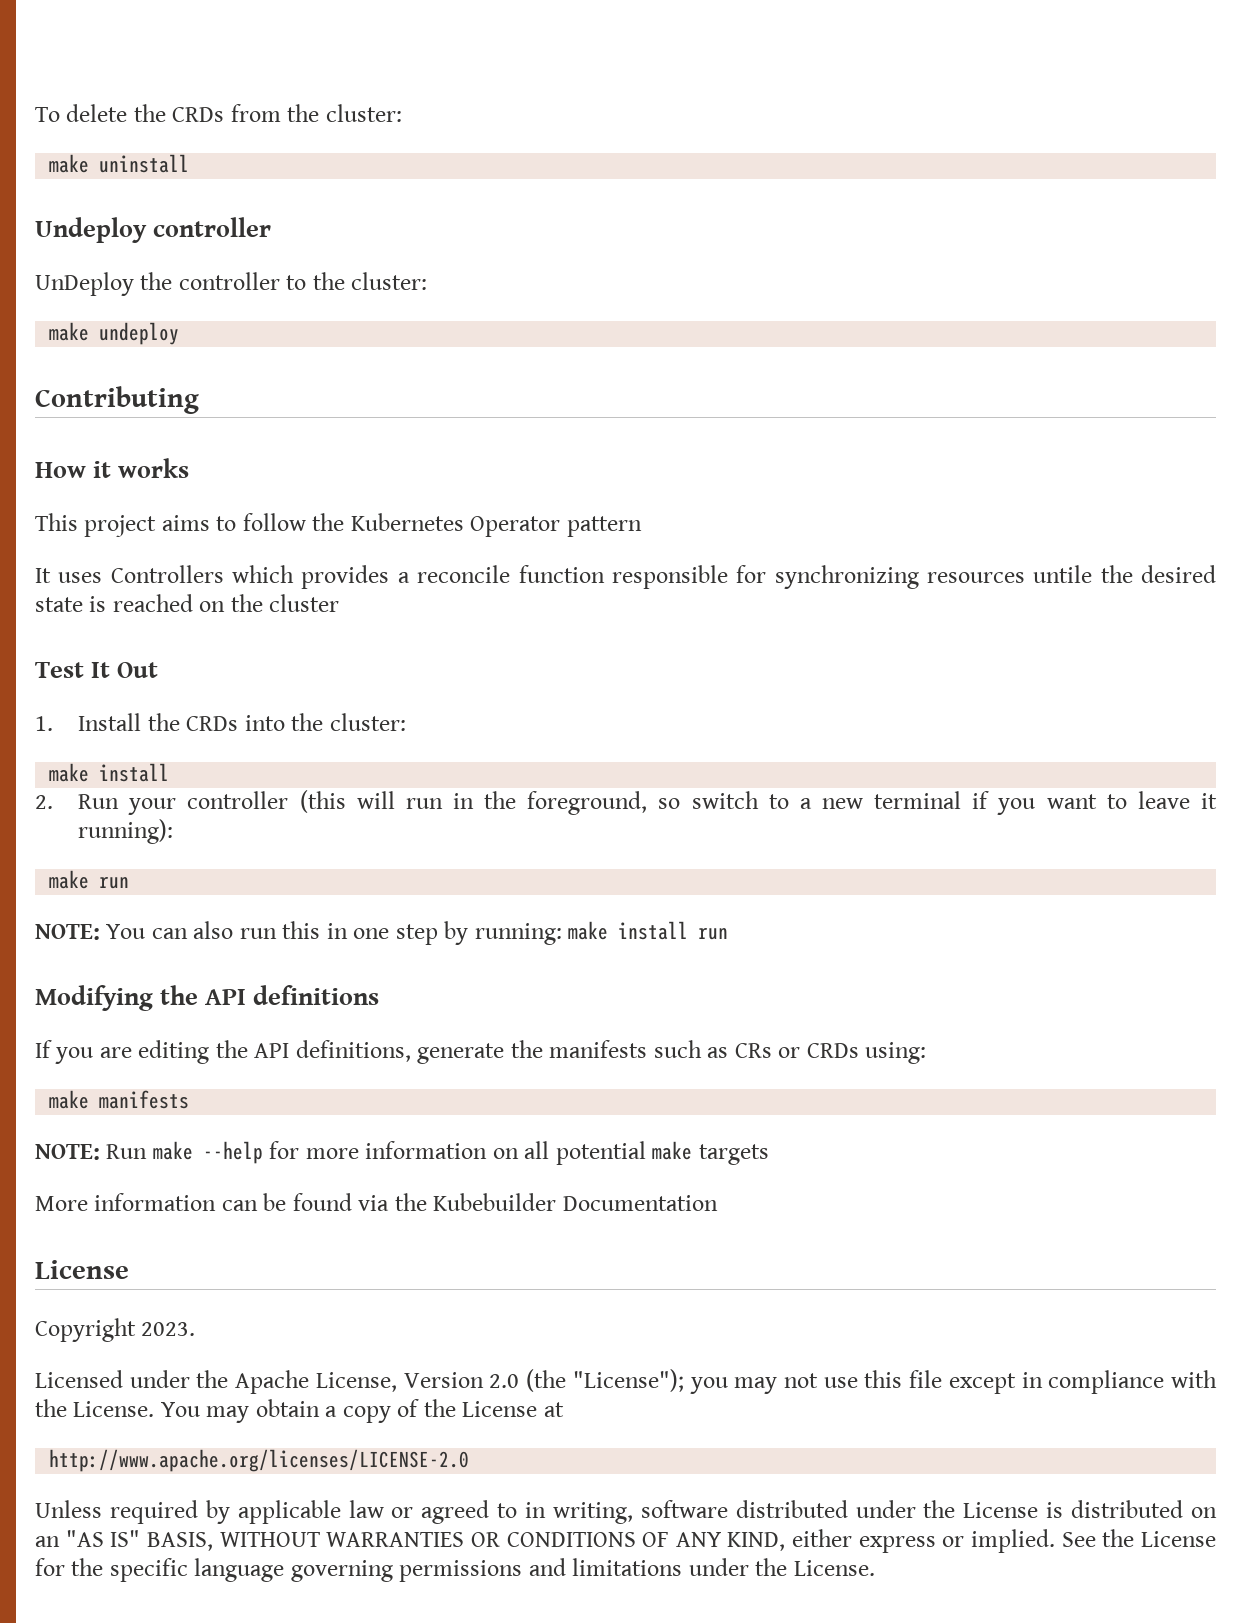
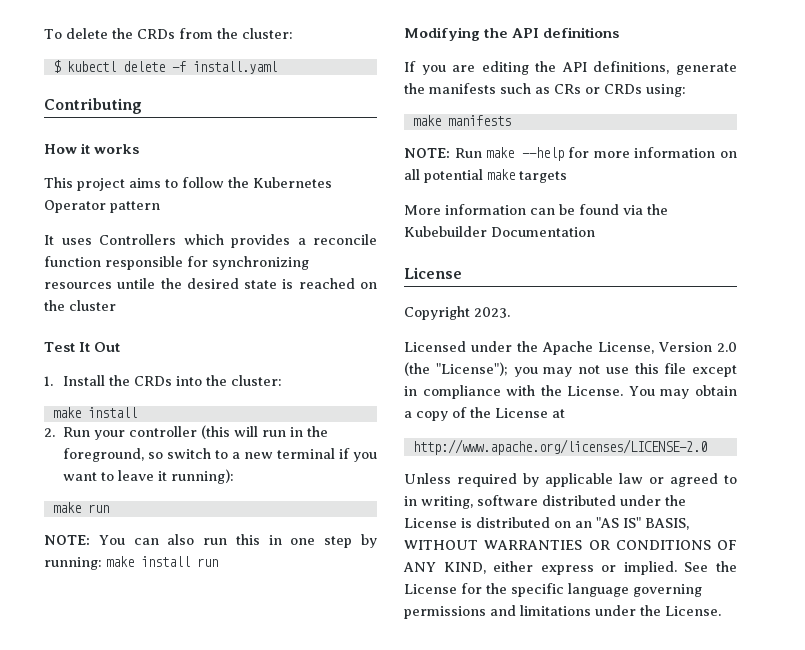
- make uninstall
- Undeploy controller
- UnDeploy the controller to the cluster:
- make undeploy
+ $ kubectl delete -f install.yaml

